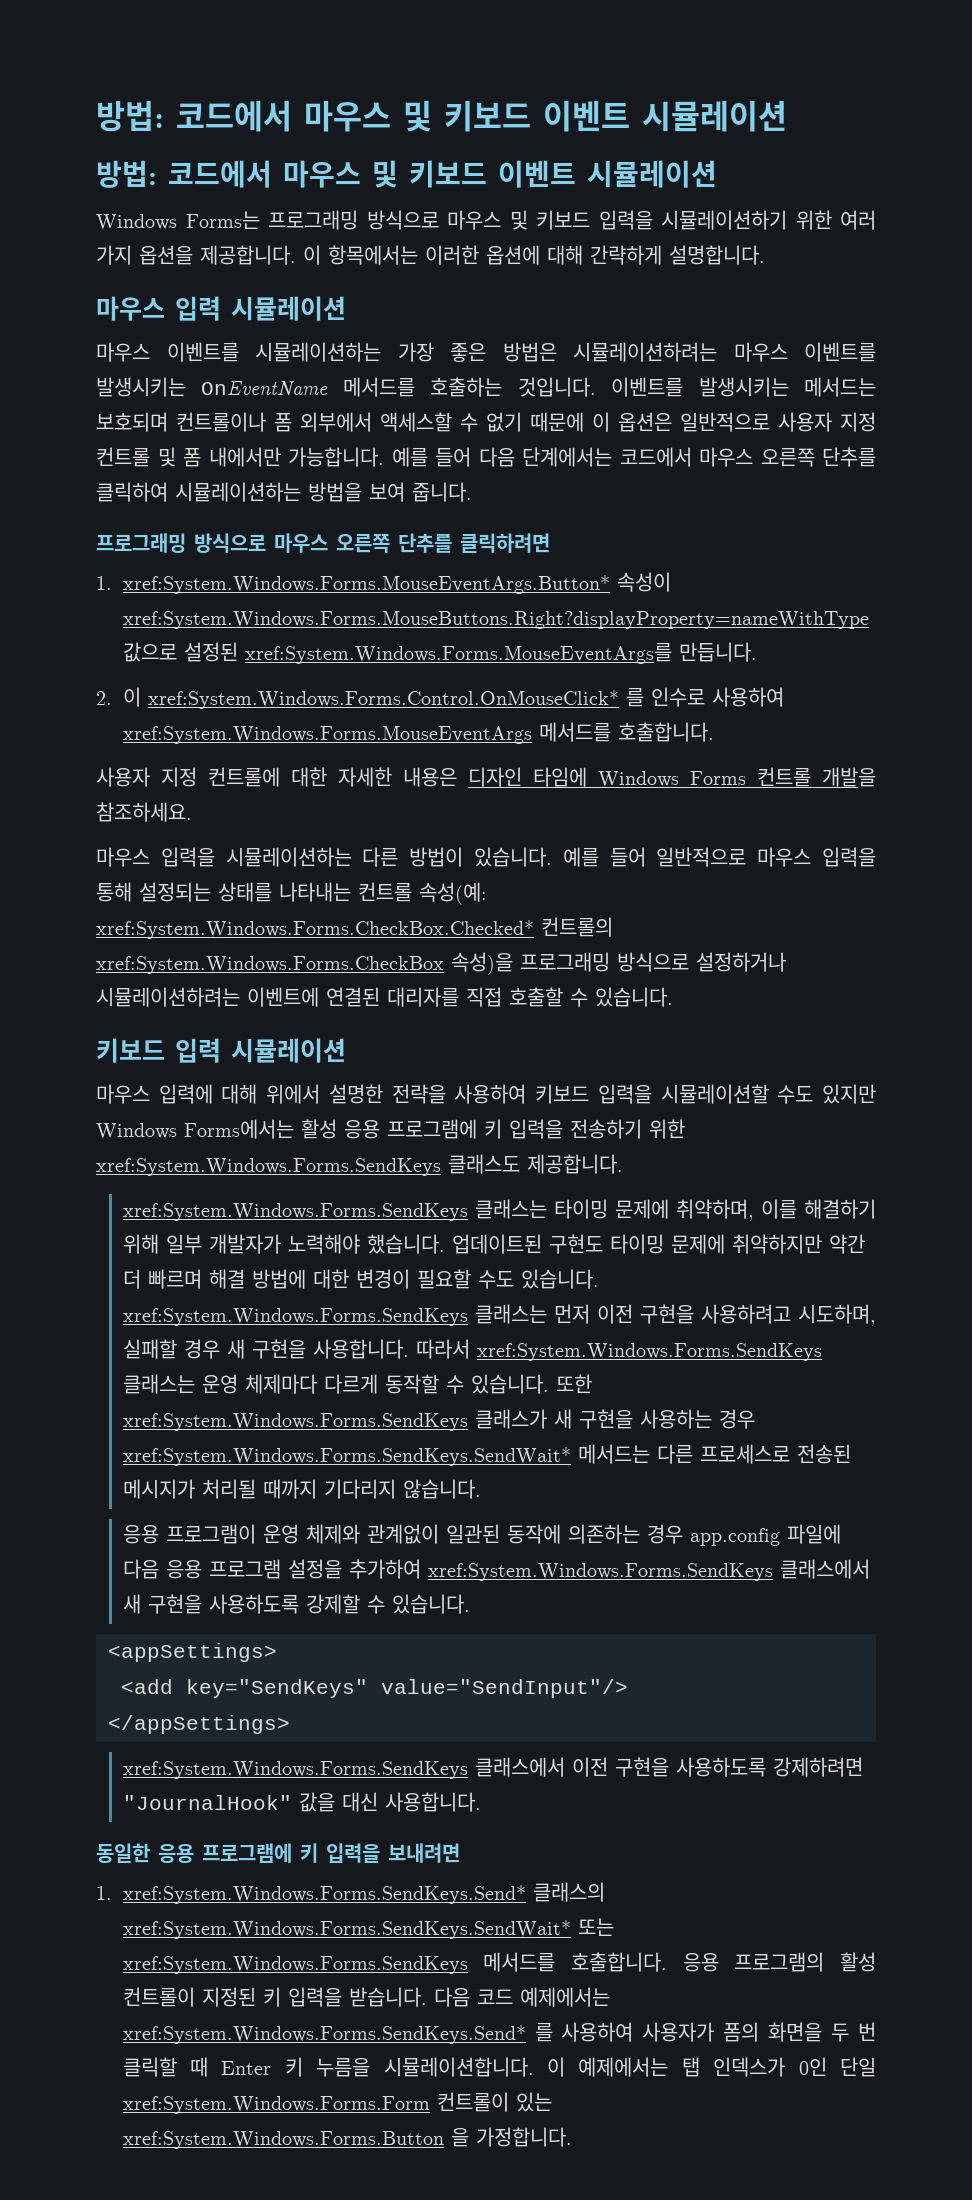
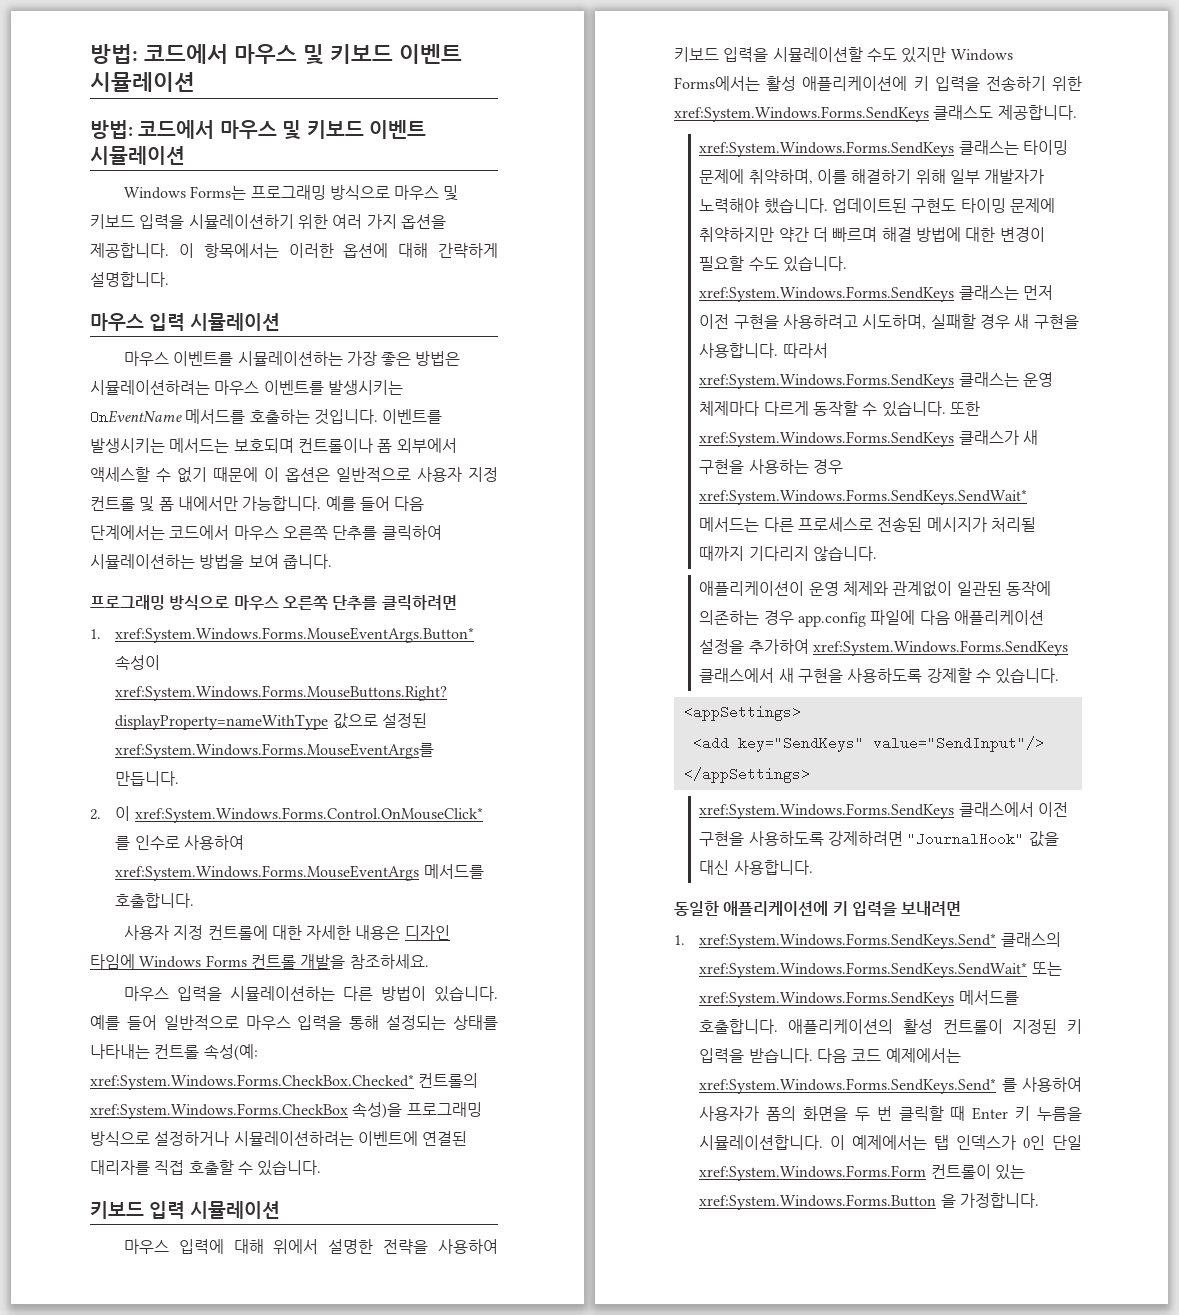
- 마우스 입력에 대해 위에서 설명한 전략을 사용하여 키보드 입력을 시뮬레이션할 수도 있지만 Windows Forms에서는 활성 응용 프로그램에 키 입력을 전송하기 위한 xref:System.Windows.Forms.SendKeys 클래스도 제공합니다.
+ 마우스 입력에 대해 위에서 설명한 전략을 사용하여 키보드 입력을 시뮬레이션할 수도 있지만 Windows Forms에서는 활성 애플리케이션에 키 입력을 전송하기 위한 xref:System.Windows.Forms.SendKeys 클래스도 제공합니다.
- 응용 프로그램이 운영 체제와 관계없이 일관된 동작에 의존하는 경우 app.config 파일에 다음 응용 프로그램 설정을 추가하여 xref:System.Windows.Forms.SendKeys 클래스에서 새 구현을 사용하도록 강제할 수 있습니다.
+ 애플리케이션이 운영 체제와 관계없이 일관된 동작에 의존하는 경우 app.config 파일에 다음 애플리케이션 설정을 추가하여 xref:System.Windows.Forms.SendKeys 클래스에서 새 구현을 사용하도록 강제할 수 있습니다.
- 동일한 응용 프로그램에 키 입력을 보내려면
+ 동일한 애플리케이션에 키 입력을 보내려면
- 응용 프로그램의 활성 컨트롤이 지정된 키 입력을 받습니다.
+ 애플리케이션의 활성 컨트롤이 지정된 키 입력을 받습니다.

